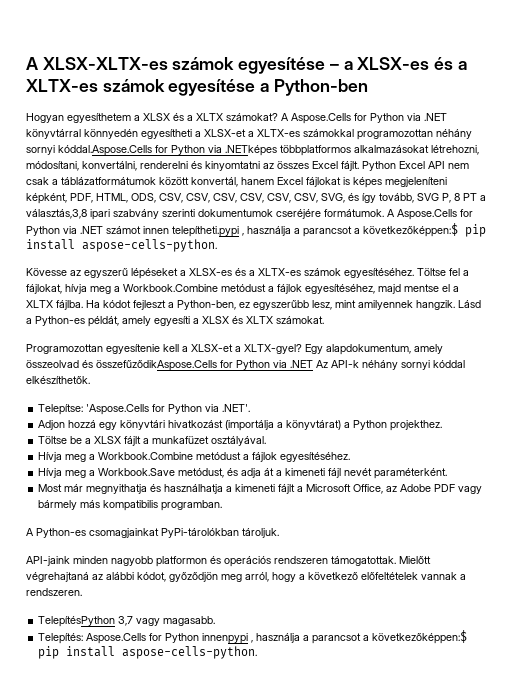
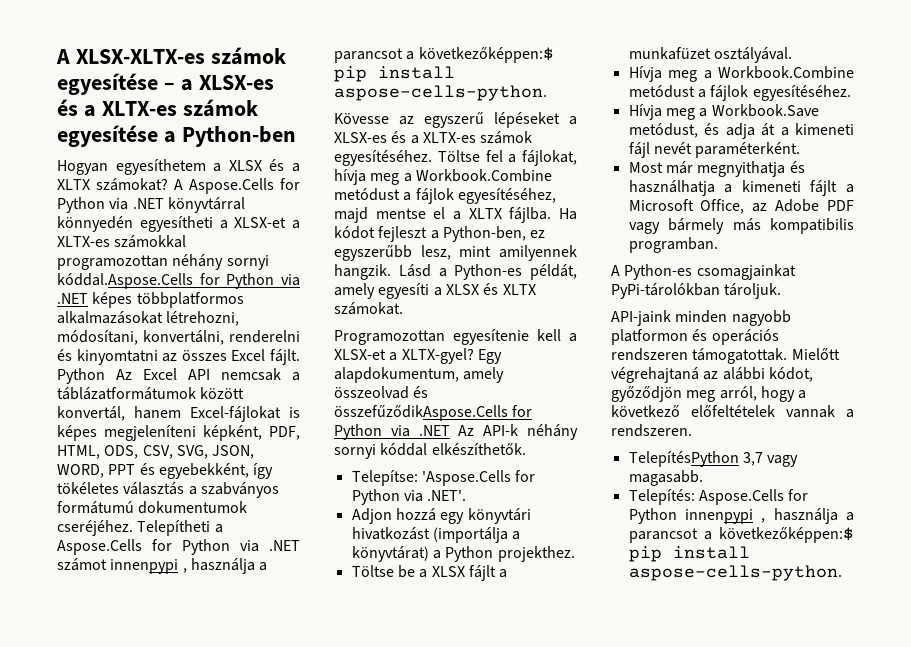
- A Aspose.Cells for Python via .NET könyvtárral könnyedén egyesítheti a XLSX-et a XLTX-es számokkal programozottan néhány sornyi kóddal.Aspose.Cells for Python via .NETképes többplatformos alkalmazásokat létrehozni, módosítani, konvertálni, renderelni és kinyomtatni az összes Excel fájlt.
+ A Aspose.Cells for Python via .NET könyvtárral könnyedén egyesítheti a XLSX-et a XLTX-es számokkal programozottan néhány sornyi kóddal.Aspose.Cells for Python via .NET képes többplatformos alkalmazásokat létrehozni, módosítani, konvertálni, renderelni és kinyomtatni az összes Excel fájlt.
- Python Excel API nem csak a táblázatformátumok között konvertál, hanem Excel fájlokat is képes megjeleníteni képként, PDF, HTML, ODS, CSV, CSV, CSV, CSV, CSV, CSV, SVG, és így tovább, SVG P, 8 PT a választás,3,8 ipari szabvány szerinti dokumentumok cseréjére formátumok. A Aspose.Cells for Python via .NET számot innen telepítheti.pypi , használja a parancsot a következőképpen:$ pip install aspose-cells-python.
+ Python Az Excel API nemcsak a táblázatformátumok között konvertál, hanem Excel-fájlokat is képes megjeleníteni képként, PDF, HTML, ODS, CSV, SVG, JSON, WORD, PPT és egyebekként, így tökéletes választás a szabványos formátumú dokumentumok cseréjéhez. Telepítheti a Aspose.Cells for Python via .NET számot innenpypi , használja a parancsot a következőképpen:$ pip install aspose-cells-python.

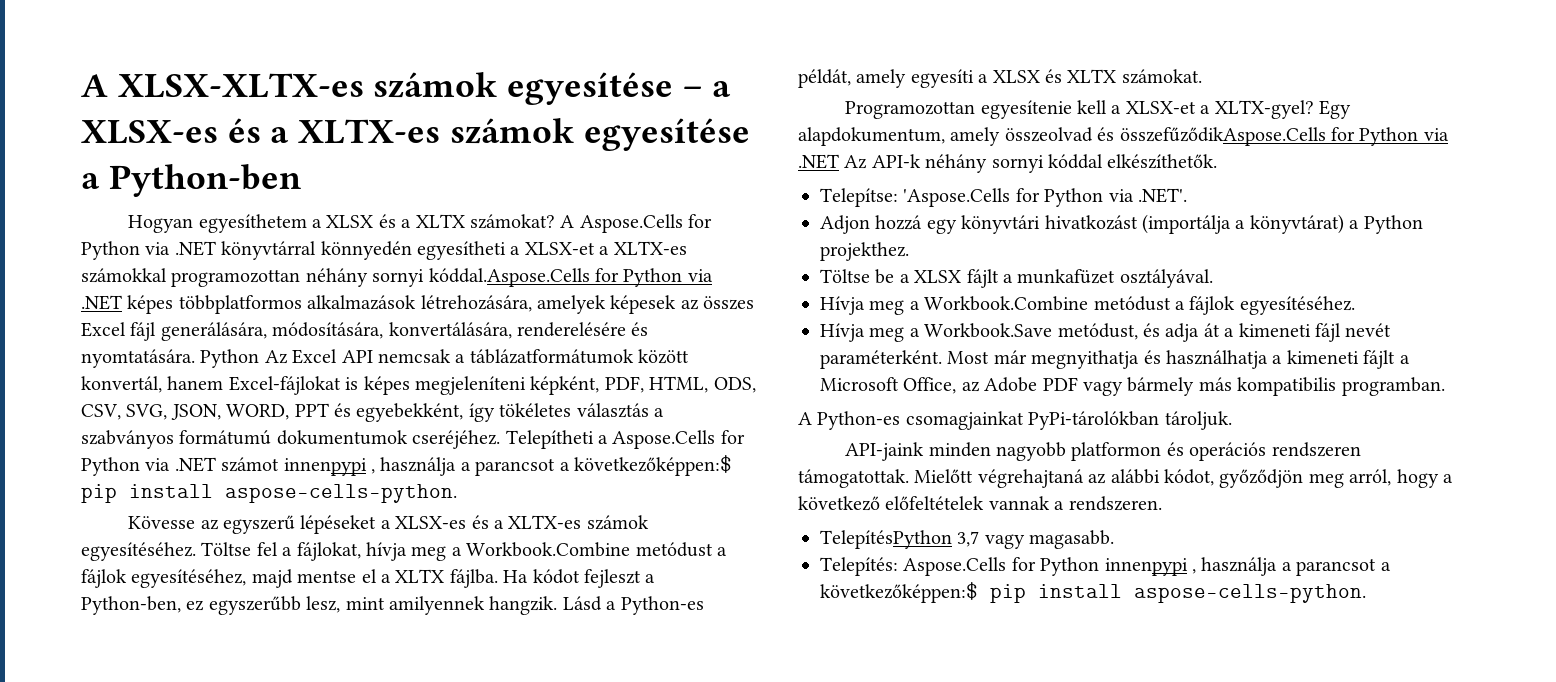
- A Aspose.Cells for Python via .NET könyvtárral könnyedén egyesítheti a XLSX-et a XLTX-es számokkal programozottan néhány sornyi kóddal.Aspose.Cells for Python via .NET képes többplatformos alkalmazásokat létrehozni, módosítani, konvertálni, renderelni és kinyomtatni az összes Excel fájlt.
+ A Aspose.Cells for Python via .NET könyvtárral könnyedén egyesítheti a XLSX-et a XLTX-es számokkal programozottan néhány sornyi kóddal.Aspose.Cells for Python via .NET képes többplatformos alkalmazások létrehozására, amelyek képesek az összes Excel fájl generálására, módosítására, konvertálására, renderelésére és nyomtatására.
- Hívja meg a Workbook.Save metódust, és adja át a kimeneti fájl nevét paraméterként.
- Most már megnyithatja és használhatja a kimeneti fájlt a Microsoft Office, az Adobe PDF vagy bármely más kompatibilis programban.
+ Hívja meg a Workbook.Save metódust, és adja át a kimeneti fájl nevét paraméterként. Most már megnyithatja és használhatja a kimeneti fájlt a Microsoft Office, az Adobe PDF vagy bármely más kompatibilis programban.

